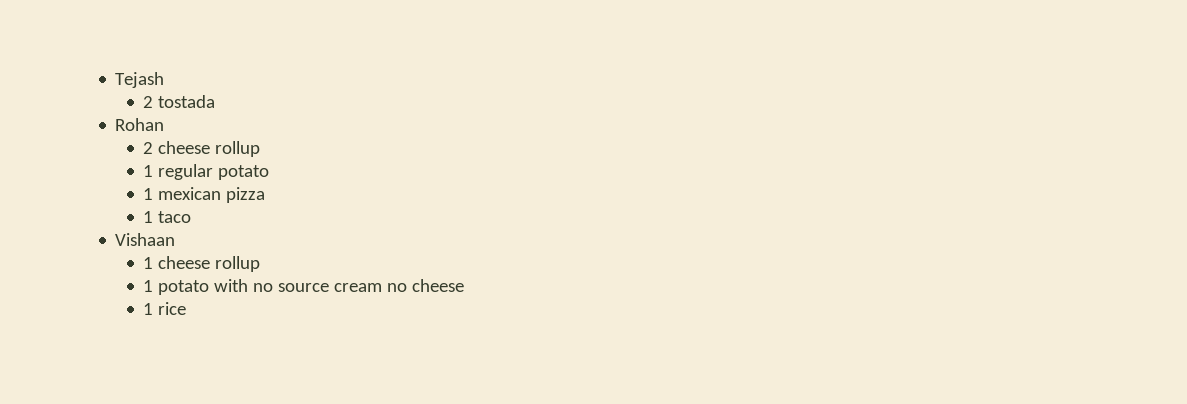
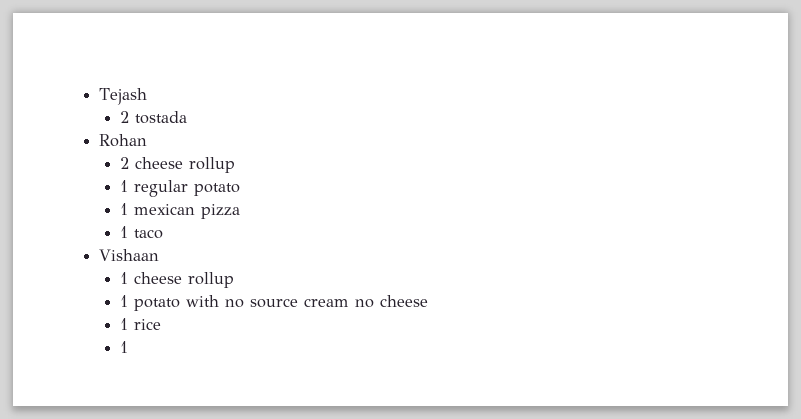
  1 rice
+ 1

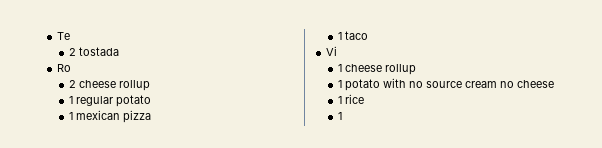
- Tejash
+ Te
- Rohan
+ Ro
- Vishaan
+ Vi

